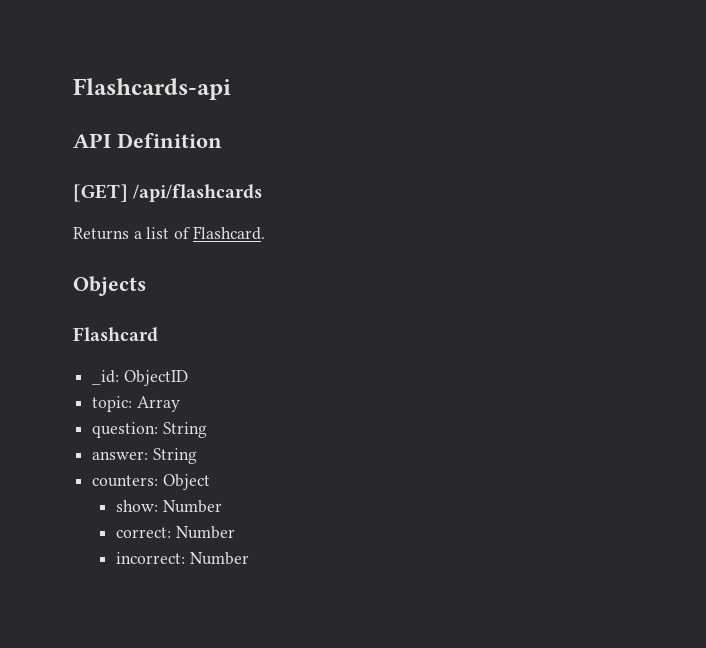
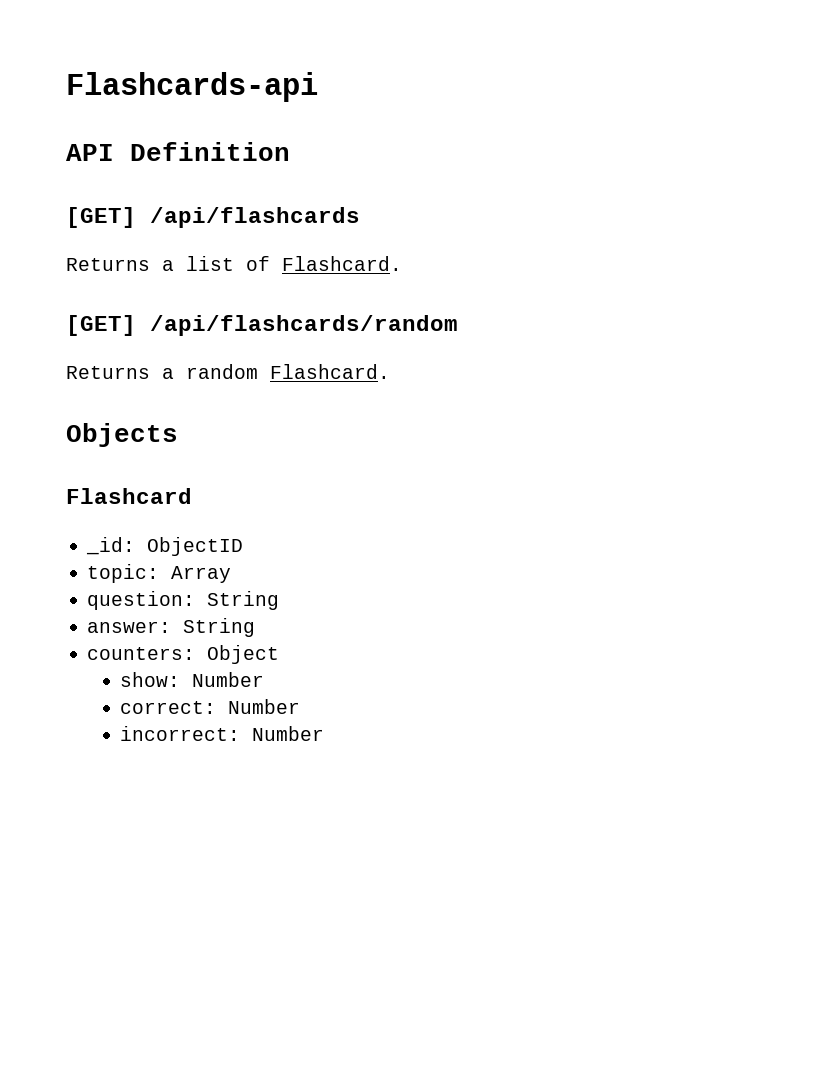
+ [GET] /api/flashcards/random
+ Returns a random Flashcard.

